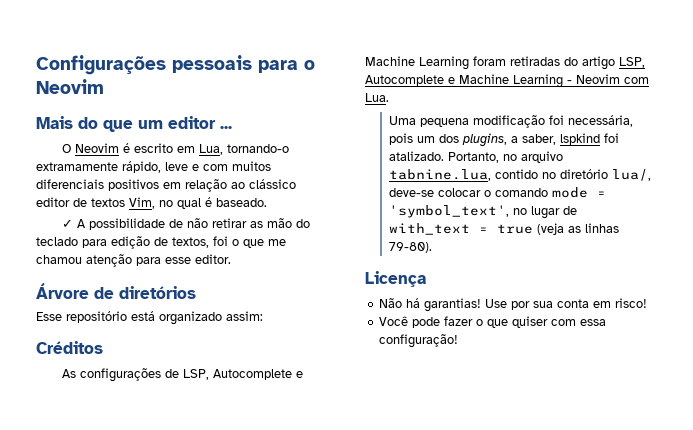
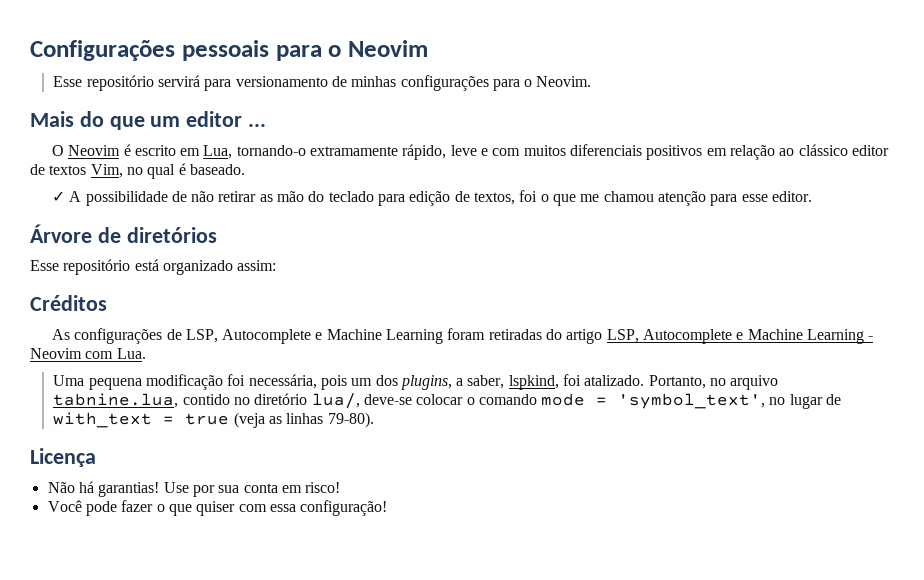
+ Esse repositório servirá para versionamento de minhas configurações para o Neovim.
- Uma pequena modificação foi necessária, pois um dos plugins, a saber, lspkind foi atalizado.
+ Uma pequena modificação foi necessária, pois um dos plugins, a saber, lspkind, foi atalizado.

